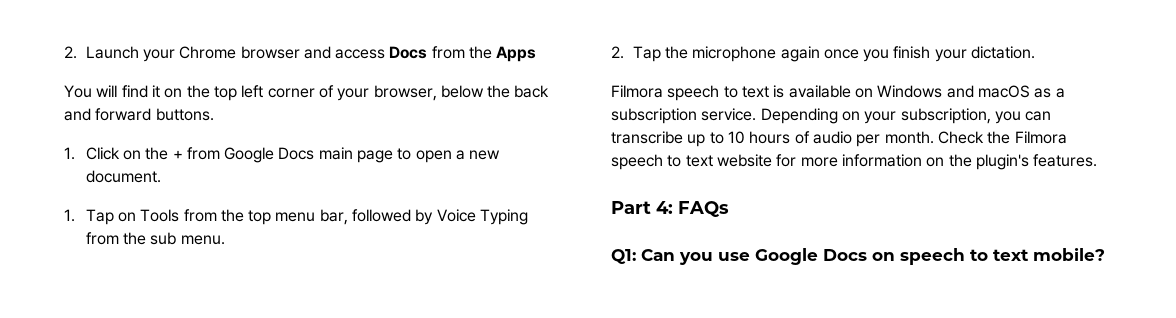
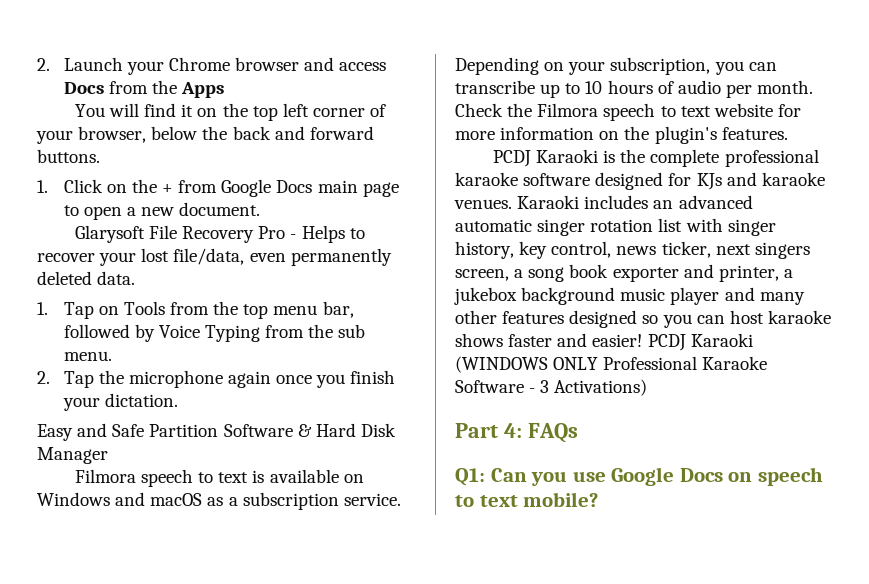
+ Glarysoft File Recovery Pro - Helps to recover your lost file/data, even permanently deleted data.
+ Easy and Safe Partition Software & Hard Disk Manager
+ PCDJ Karaoki is the complete professional karaoke software designed for KJs and karaoke venues. Karaoki includes an advanced automatic singer rotation list with singer history, key control, news ticker, next singers screen, a song book exporter and printer, a jukebox background music player and many other features designed so you can host karaoke shows faster and easier! PCDJ Karaoki (WINDOWS ONLY Professional Karaoke Software - 3 Activations)

